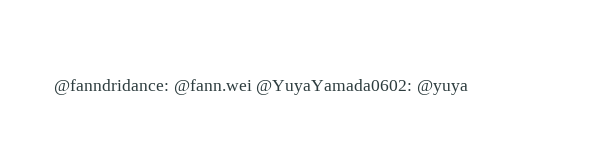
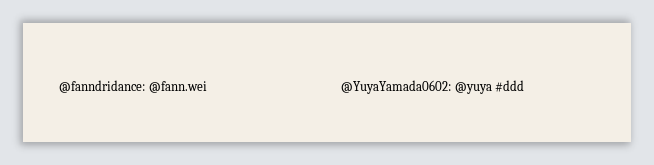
- @fanndridance: @fann.wei @YuyaYamada0602: @yuya
+ @fanndridance: @fann.wei @YuyaYamada0602: @yuya #ddd

